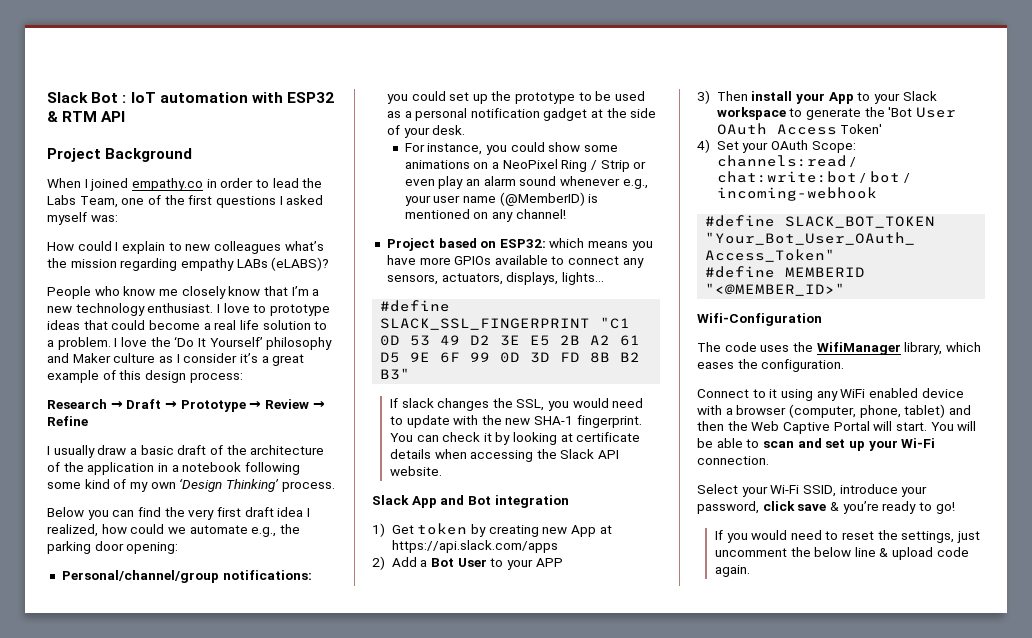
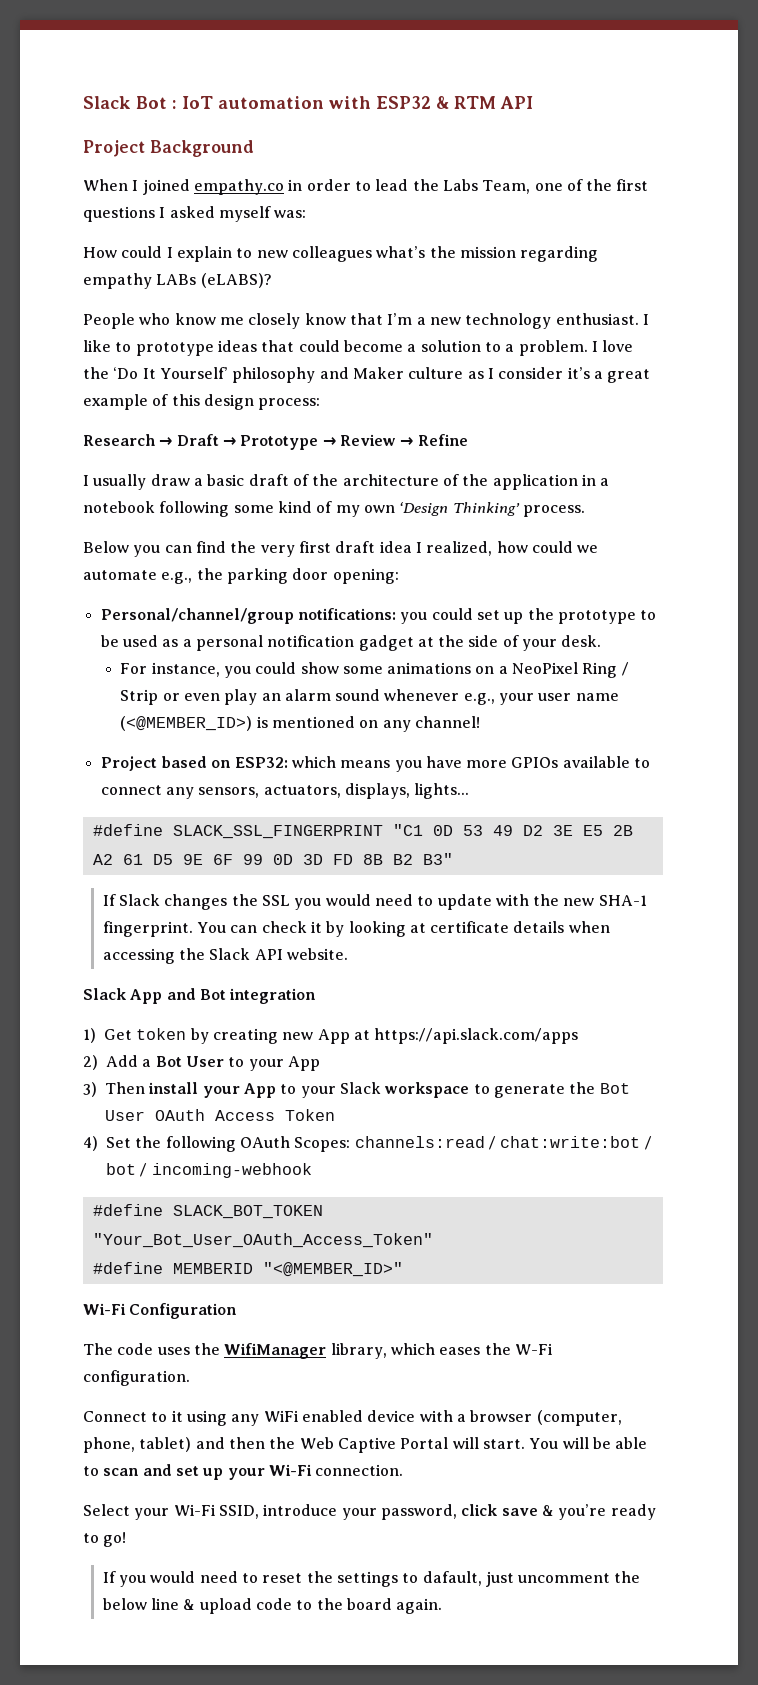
- I love to prototype ideas that could become a real life solution to a problem.
+ I like to prototype ideas that could become a solution to a problem.
- For instance, you could show some animations on a NeoPixel Ring / Strip or even play an alarm sound whenever e.g., your user name (@MemberID) is mentioned on any channel!
+ For instance, you could show some animations on a NeoPixel Ring / Strip or even play an alarm sound whenever e.g., your user name (<@MEMBER_ID>) is mentioned on any channel!
- If slack changes the SSL, you would need to update with the new SHA-1 fingerprint.
+ If Slack changes the SSL you would need to update with the new SHA-1 fingerprint.
- 2) Add a Bot User to your APP
+ 2) Add a Bot User to your App
- 3) Then install your App to your Slack workspace to generate the 'Bot User OAuth Access Token'
+ 3) Then install your App to your Slack workspace to generate the Bot User OAuth Access Token
- 4) Set your OAuth Scope: channels:read / chat:write:bot / bot / incoming-webhook
+ 4) Set the following OAuth Scopes: channels:read / chat:write:bot / bot / incoming-webhook
- Wifi-Configuration
+ Wi-Fi Configuration
- The code uses the WifiManager library, which eases the configuration.
+ The code uses the WifiManager library, which eases the W-Fi configuration.
- If you would need to reset the settings, just uncomment the below line & upload code again.
+ If you would need to reset the settings to dafault, just uncomment the below line & upload code to the board again.

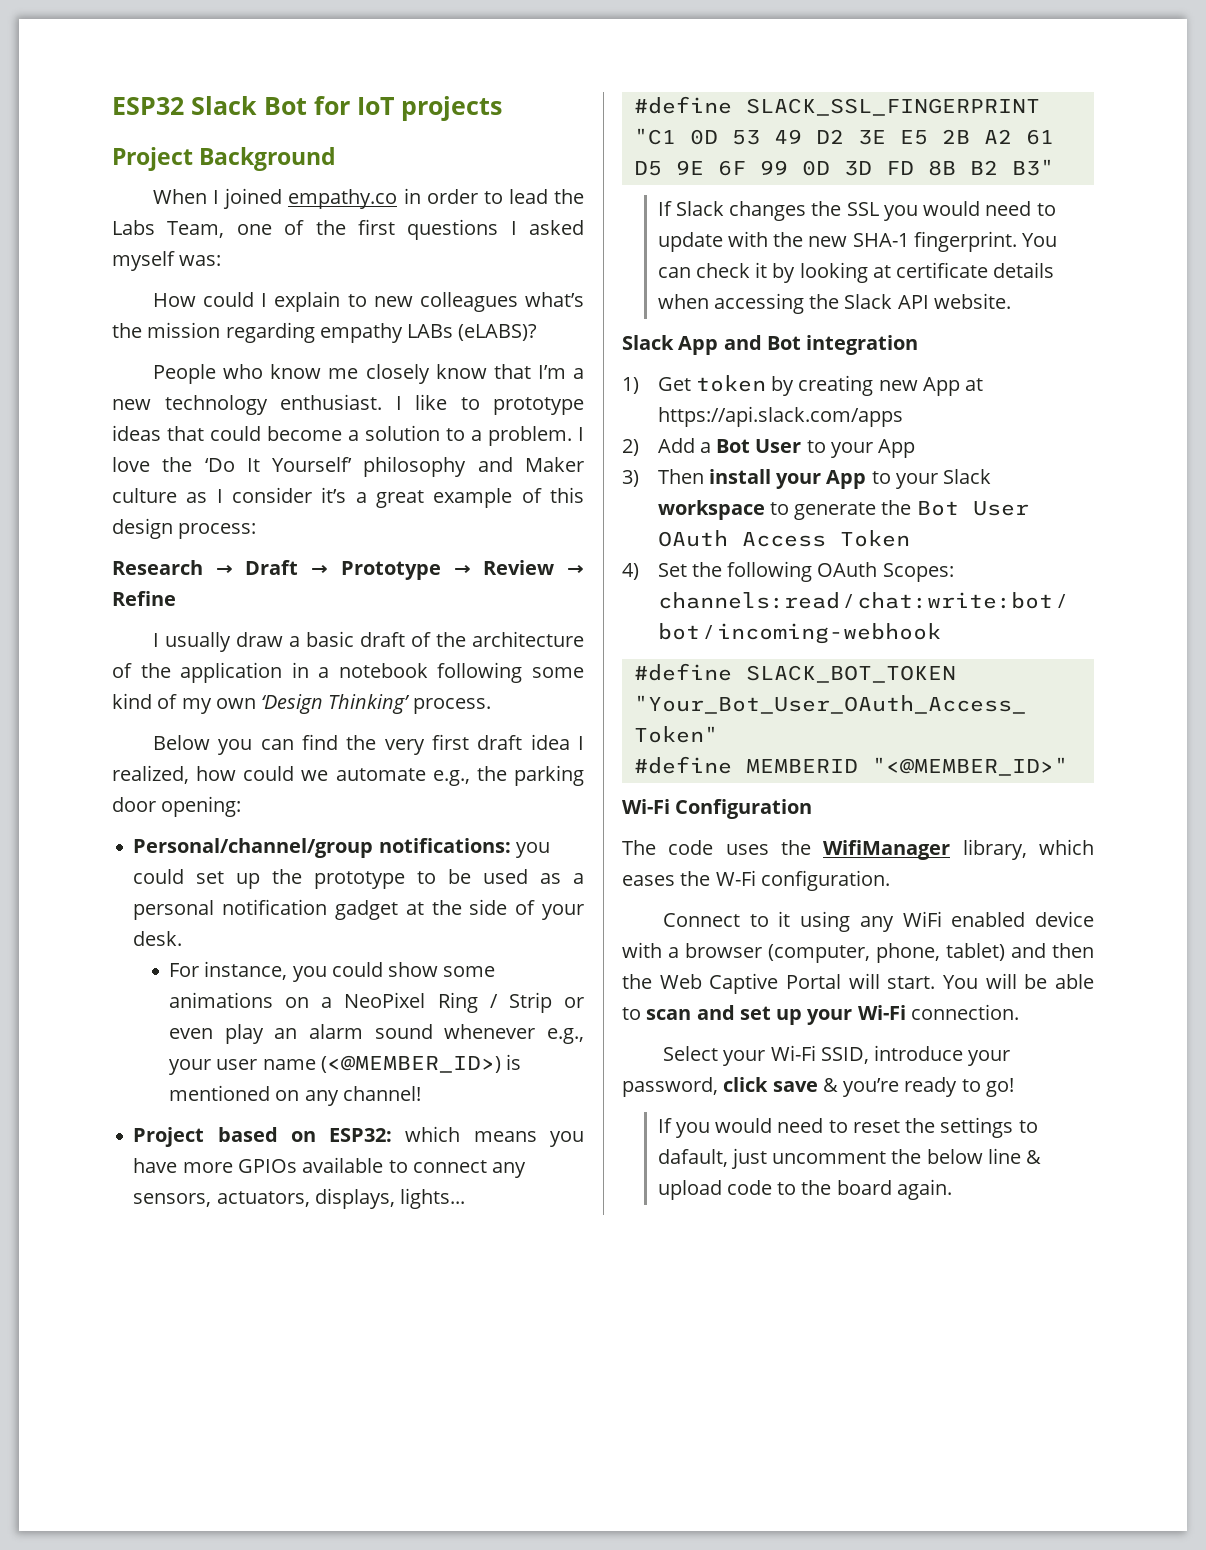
- Slack Bot : IoT automation with ESP32 & RTM API
+ ESP32 Slack Bot for IoT projects

